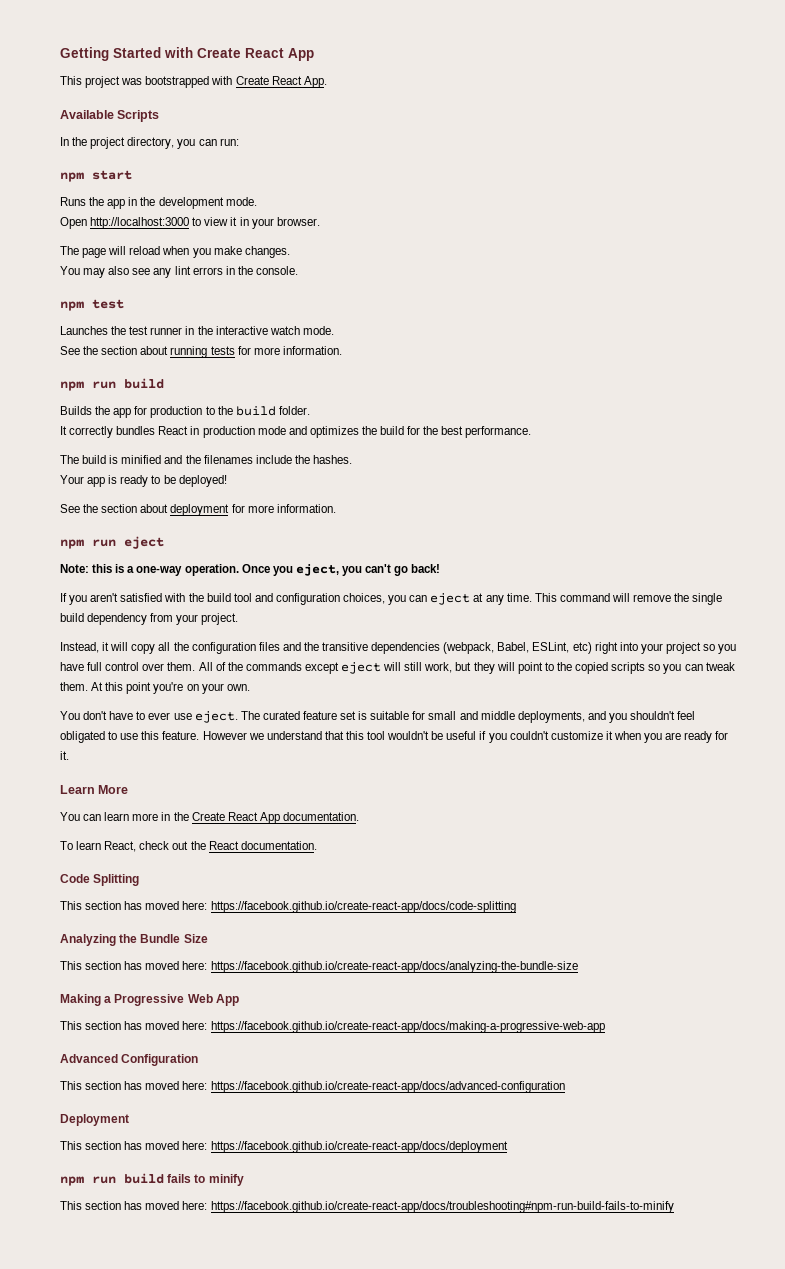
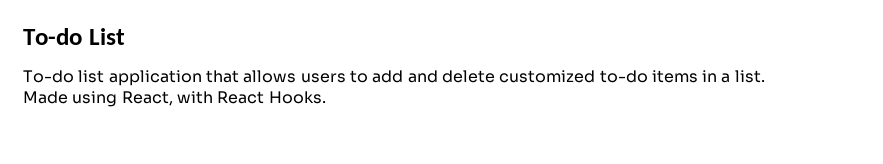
- Getting Started with Create React App
- This project was bootstrapped with Create React App.
- Available Scripts
- In the project directory, you can run:
- npm start
- Runs the app in the development mode.
- Open http://localhost:3000 to view it in your browser.
- The page will reload when you make changes.
- You may also see any lint errors in the console.
- npm test
- Launches the test runner in the interactive watch mode.
- See the section about running tests for more information.
- npm run build
- Builds the app for production to the build folder.
- It correctly bundles React in production mode and optimizes the build for the best performance.
- The build is minified and the filenames include the hashes.
- Your app is ready to be deployed!
- See the section about deployment for more information.
- npm run eject
- Note: this is a one-way operation. Once you eject, you can't go back!
- If you aren't satisfied with the build tool and configuration choices, you can eject at any time. This command will remove the single build dependency from your project.
- Instead, it will copy all the configuration files and the transitive dependencies (webpack, Babel, ESLint, etc) right into your project so you have full control over them. All of the commands except eject will still work, but they will point to the copied scripts so you can tweak them. At this point you're on your own.
- You don't have to ever use eject. The curated feature set is suitable for small and middle deployments, and you shouldn't feel obligated to use this feature. However we understand that this tool wouldn't be useful if you couldn't customize it when you are ready for it.
- Learn More
- You can learn more in the Create React App documentation.
- To learn React, check out the React documentation.
- Code Splitting
- This section has moved here: https://facebook.github.io/create-react-app/docs/code-splitting
- Analyzing the Bundle Size
- This section has moved here: https://facebook.github.io/create-react-app/docs/analyzing-the-bundle-size
- Making a Progressive Web App
- This section has moved here: https://facebook.github.io/create-react-app/docs/making-a-progressive-web-app
- Advanced Configuration
- This section has moved here: https://facebook.github.io/create-react-app/docs/advanced-configuration
- Deployment
- This section has moved here: https://facebook.github.io/create-react-app/docs/deployment
- npm run build fails to minify
- This section has moved here: https://facebook.github.io/create-react-app/docs/troubleshooting#npm-run-build-fails-to-minify
+ To-do List
+ To-do list application that allows users to add and delete customized to-do items in a list. Made using React, with React Hooks.

